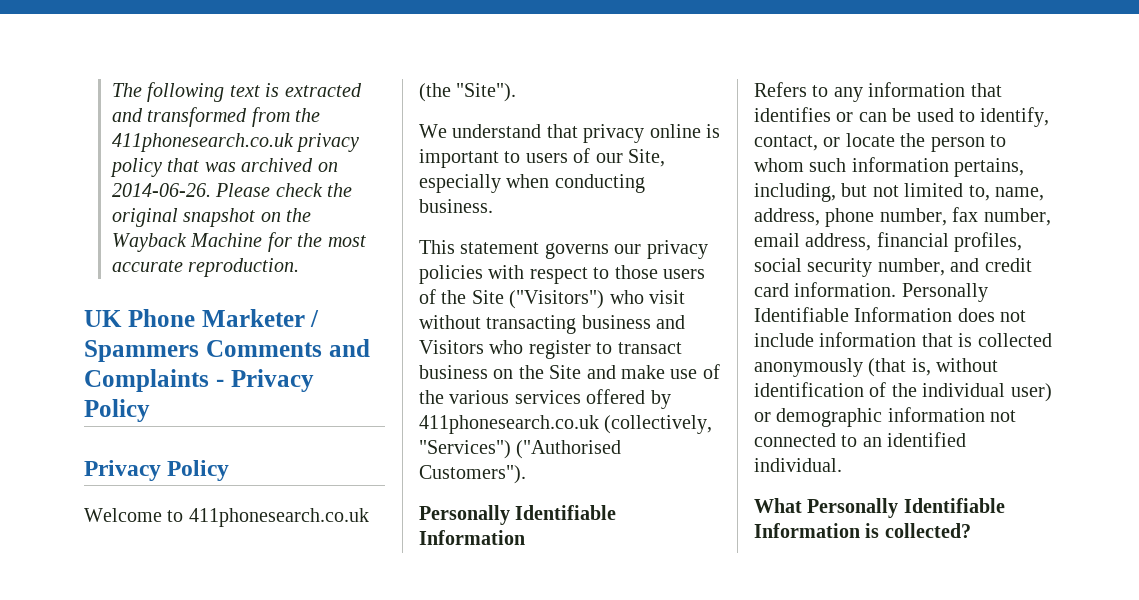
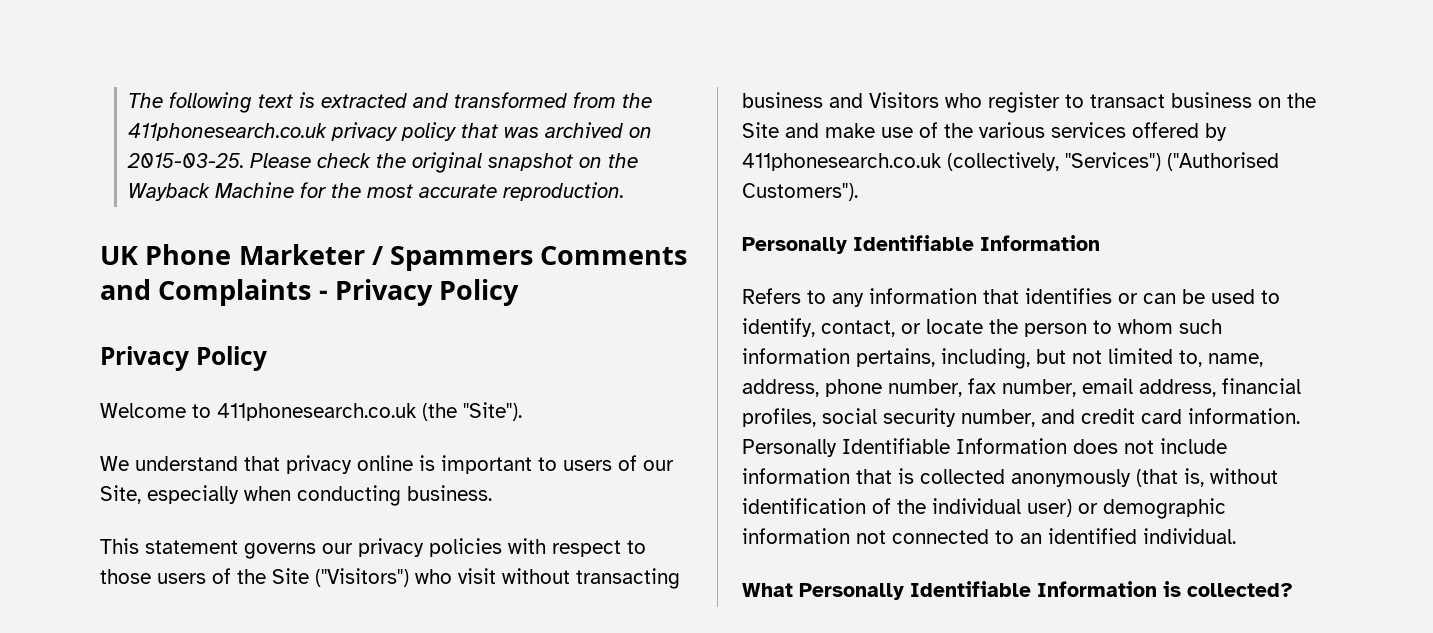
- The following text is extracted and transformed from the 411phonesearch.co.uk privacy policy that was archived on 2014-06-26.
+ The following text is extracted and transformed from the 411phonesearch.co.uk privacy policy that was archived on 2015-03-25.

